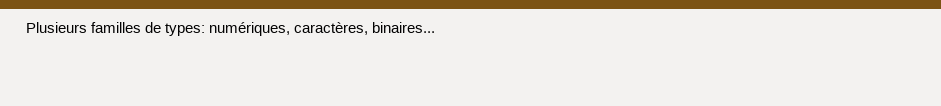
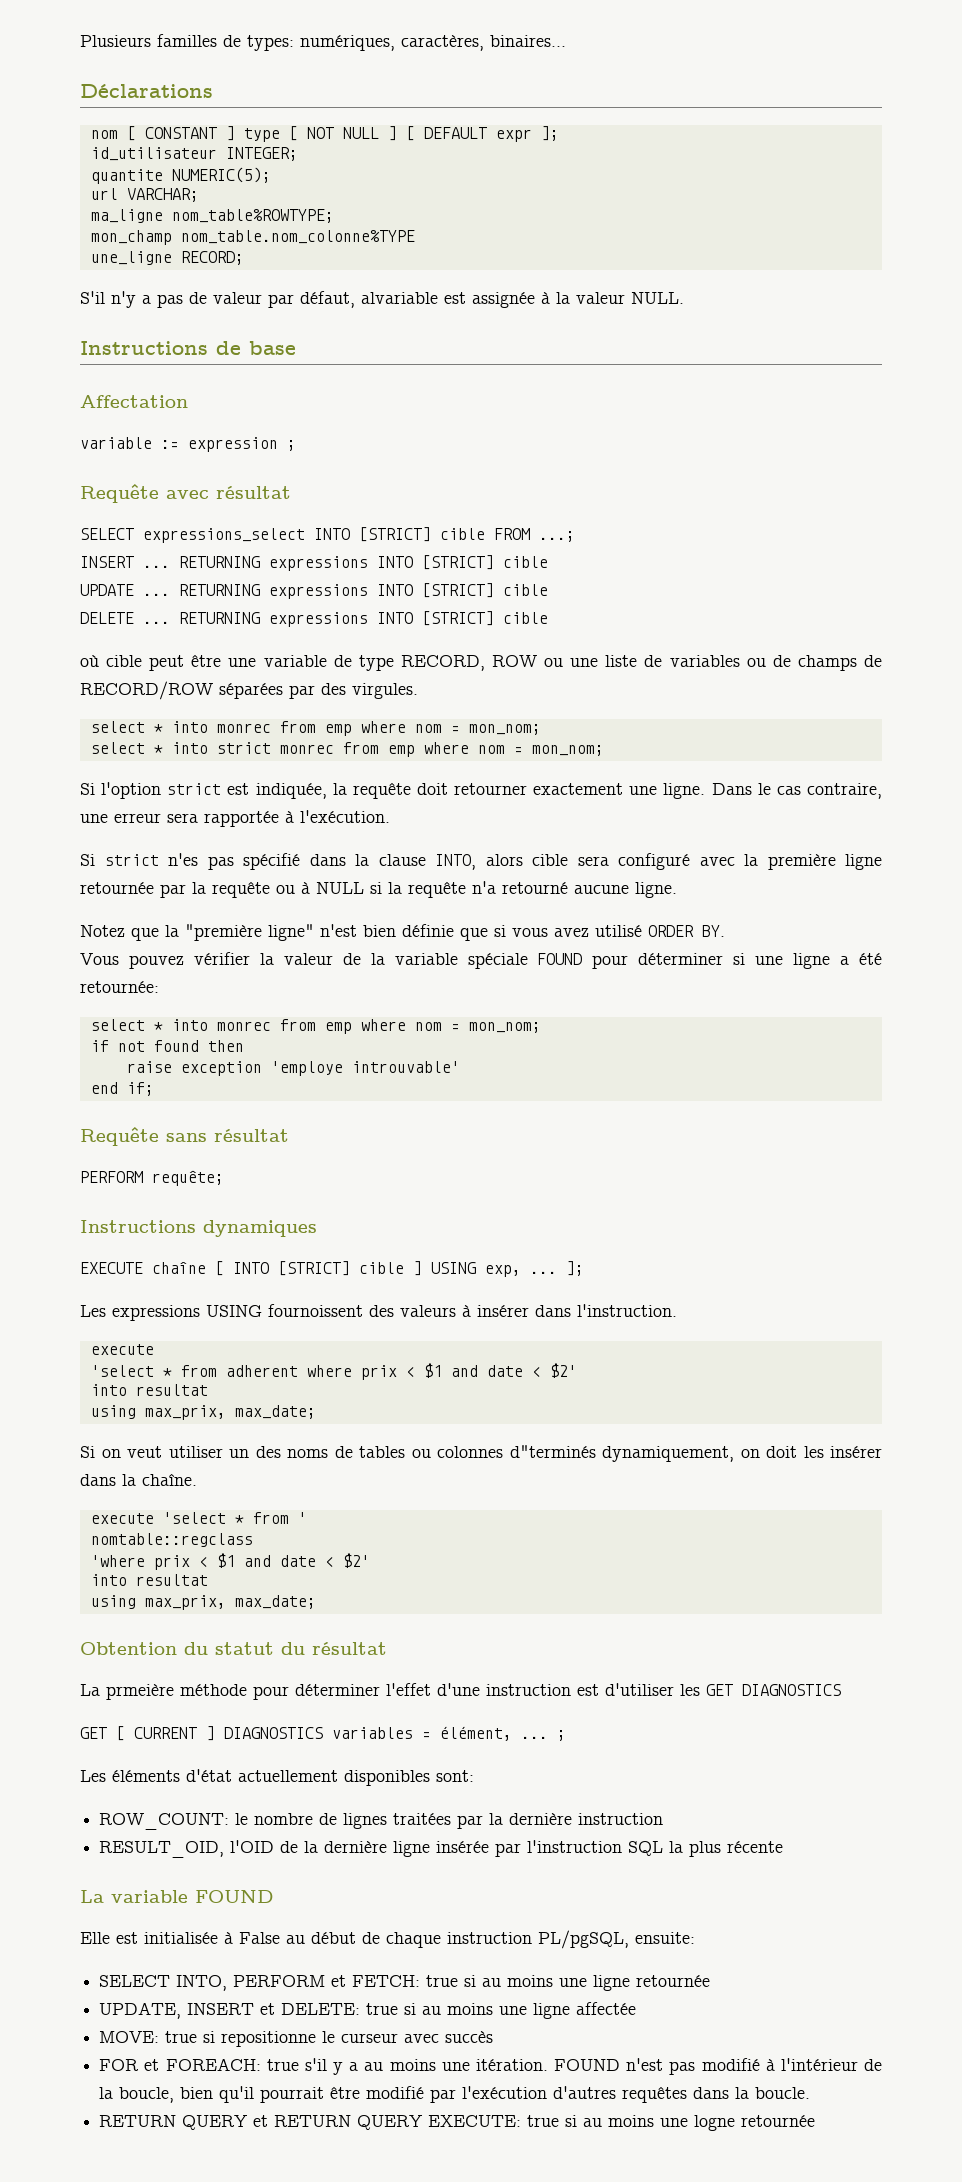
+ Déclarations
+ nom [ CONSTANT ] type [ NOT NULL ] [ DEFAULT expr ];
+ id_utilisateur INTEGER;
+ quantite NUMERIC(5);
+ url VARCHAR;
+ ma_ligne nom_table%ROWTYPE;
+ mon_champ nom_table.nom_colonne%TYPE
+ une_ligne RECORD;
+ S'il n'y a pas de valeur par défaut, alvariable est assignée à la valeur NULL.
+ Instructions de base
+ Affectation
+ variable := expression ;
+ Requête avec résultat
+ SELECT expressions_select INTO [STRICT] cible FROM ...;
+ INSERT ... RETURNING expressions INTO [STRICT] cible
+ UPDATE ... RETURNING expressions INTO [STRICT] cible
+ DELETE ... RETURNING expressions INTO [STRICT] cible
+ où cible peut être une variable de type RECORD, ROW ou une liste de variables ou de champs de RECORD/ROW séparées par des virgules.
+ select * into monrec from emp where nom = mon_nom;
+ select * into strict monrec from emp where nom = mon_nom;
+ Si l'option strict est indiquée, la requête doit retourner exactement une ligne. Dans le cas contraire, une erreur sera rapportée à l'exécution.
+ Si strict n'es pas spécifié dans la clause INTO, alors cible sera configuré avec la première ligne retournée par la requête ou à NULL si la requête n'a retourné aucune ligne.
+ Notez que la "première ligne" n'est bien définie que si vous avez utilisé ORDER BY.
+ Vous pouvez vérifier la valeur de la variable spéciale FOUND pour déterminer si une ligne a été retournée:
+ select * into monrec from emp where nom = mon_nom;
+ if not found then
+ raise exception 'employe introuvable'
+ end if;
+ Requête sans résultat
+ PERFORM requête;
+ Instructions dynamiques
+ EXECUTE chaîne [ INTO [STRICT] cible ] USING exp, ... ];
+ Les expressions USING fournoissent des valeurs à insérer dans l'instruction.
+ execute
+ 'select * from adherent where prix < $1 and date < $2'
+ into resultat
+ using max_prix, max_date;
+ Si on veut utiliser un des noms de tables ou colonnes d"terminés dynamiquement, on doit les insérer dans la chaîne.
+ execute 'select * from '
+ nomtable::regclass
+ 'where prix < $1 and date < $2'
+ into resultat
+ using max_prix, max_date;
+ Obtention du statut du résultat
+ La prmeière méthode pour déterminer l'effet d'une instruction est d'utiliser les GET DIAGNOSTICS
+ GET [ CURRENT ] DIAGNOSTICS variables = élément, ... ;
+ Les éléments d'état actuellement disponibles sont:
+ ROW_COUNT: le nombre de lignes traitées par la dernière instruction
+ RESULT_OID, l'OID de la dernière ligne insérée par l'instruction SQL la plus récente
+ La variable FOUND
+ Elle est initialisée à False au début de chaque instruction PL/pgSQL, ensuite:
+ SELECT INTO, PERFORM et FETCH: true si au moins une ligne retournée
+ UPDATE, INSERT et DELETE: true si au moins une ligne affectée
+ MOVE: true si repositionne le curseur avec succès
+ FOR et FOREACH: true s'il y a au moins une itération. FOUND n'est pas modifié à l'intérieur de la boucle, bien qu'il pourrait être modifié par l'exécution d'autres requêtes dans la boucle.
+ RETURN QUERY et RETURN QUERY EXECUTE: true si au moins une logne retournée

